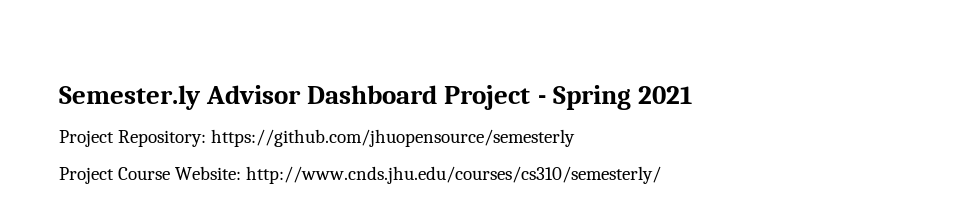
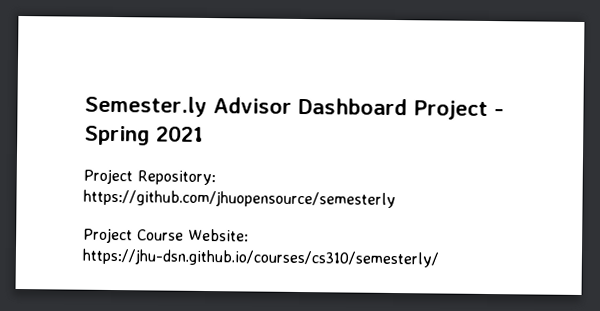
- Project Course Website: http://www.cnds.jhu.edu/courses/cs310/semesterly/
+ Project Course Website: https://jhu-dsn.github.io/courses/cs310/semesterly/

